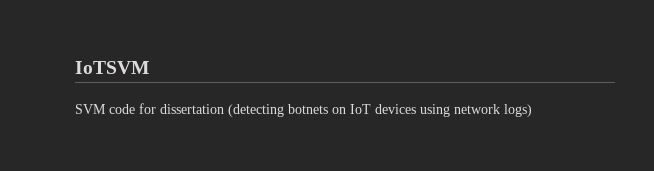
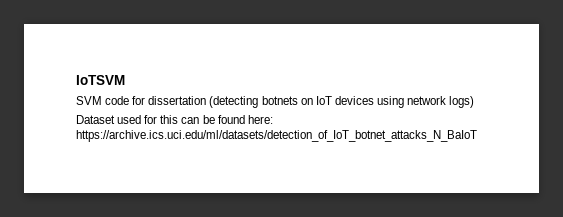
+ Dataset used for this can be found here: https://archive.ics.uci.edu/ml/datasets/detection_of_IoT_botnet_attacks_N_BaIoT

